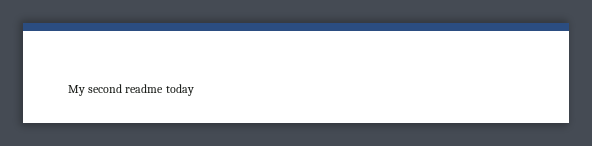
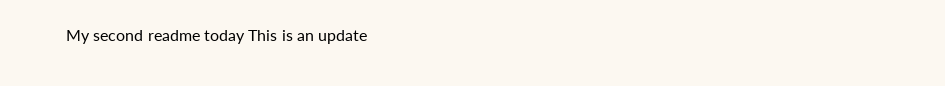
- My second readme today
+ My second readme today This is an update

